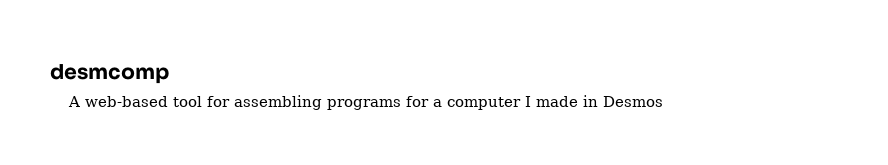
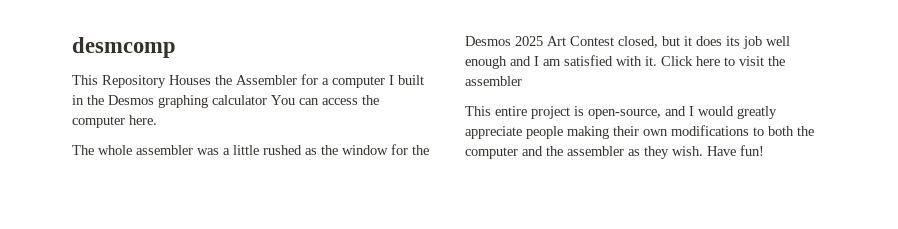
- A web-based tool for assembling programs for a computer I made in Desmos
+ This Repository Houses the Assembler for a computer I built in the Desmos graphing calculator You can access the computer here.
+ The whole assembler was a little rushed as the window for the Desmos 2025 Art Contest closed, but it does its job well enough and I am satisfied with it. Click here to visit the assembler
+ This entire project is open-source, and I would greatly appreciate people making their own modifications to both the computer and the assembler as they wish. Have fun!

